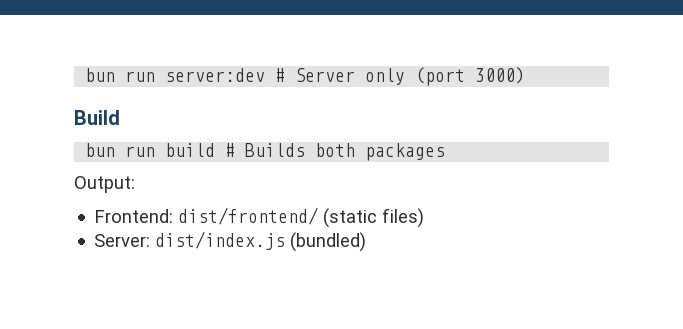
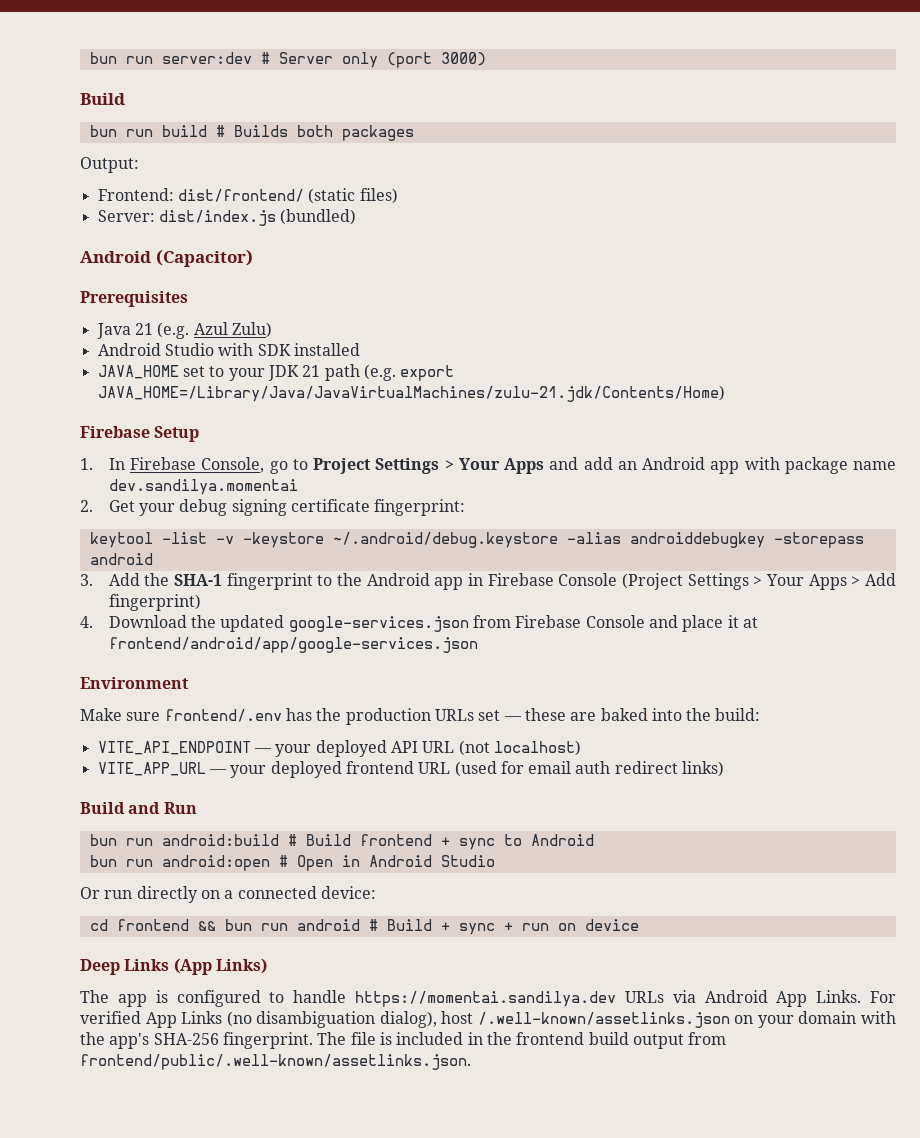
+ Android (Capacitor)
+ Prerequisites
+ Java 21 (e.g. Azul Zulu)
+ Android Studio with SDK installed
+ JAVA_HOME set to your JDK 21 path (e.g. export JAVA_HOME=/Library/Java/JavaVirtualMachines/zulu-21.jdk/Contents/Home)
+ Firebase Setup
+ 1. In Firebase Console, go to Project Settings > Your Apps and add an Android app with package name dev.sandilya.momentai
+ 2. Get your debug signing certificate fingerprint:
+ keytool -list -v -keystore ~/.android/debug.keystore -alias androiddebugkey -storepass android
+ 3. Add the SHA-1 fingerprint to the Android app in Firebase Console (Project Settings > Your Apps > Add fingerprint)
+ 4. Download the updated google-services.json from Firebase Console and place it at frontend/android/app/google-services.json
+ Environment
+ Make sure frontend/.env has the production URLs set — these are baked into the build:
+ VITE_API_ENDPOINT — your deployed API URL (not localhost)
+ VITE_APP_URL — your deployed frontend URL (used for email auth redirect links)
+ Build and Run
+ bun run android:build # Build frontend + sync to Android
+ bun run android:open # Open in Android Studio
+ Or run directly on a connected device:
+ cd frontend && bun run android # Build + sync + run on device
+ Deep Links (App Links)
+ The app is configured to handle https://momentai.sandilya.dev URLs via Android App Links. For verified App Links (no disambiguation dialog), host /.well-known/assetlinks.json on your domain with the app's SHA-256 fingerprint. The file is included in the frontend build output from frontend/public/.well-known/assetlinks.json.

